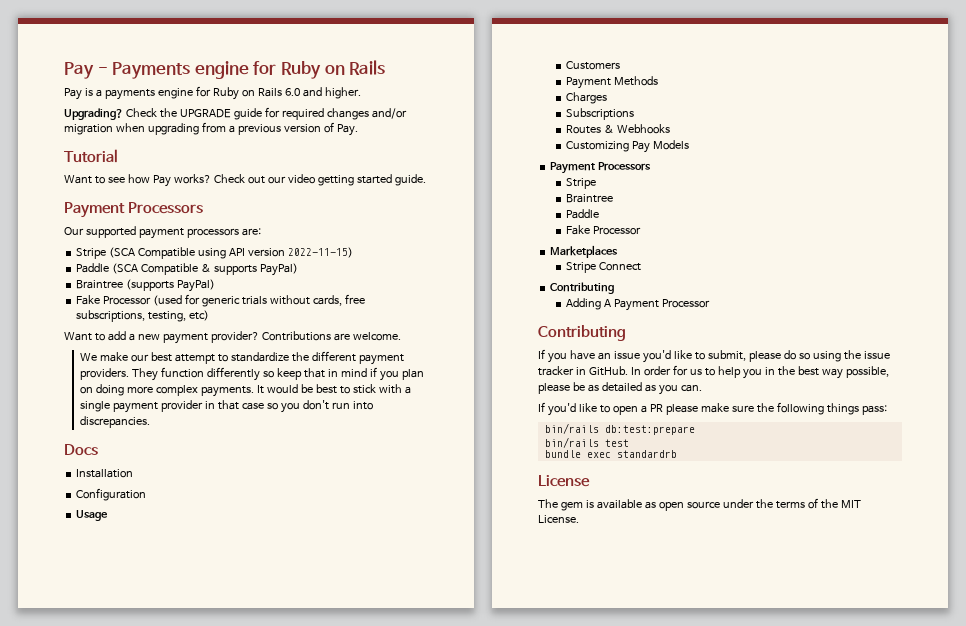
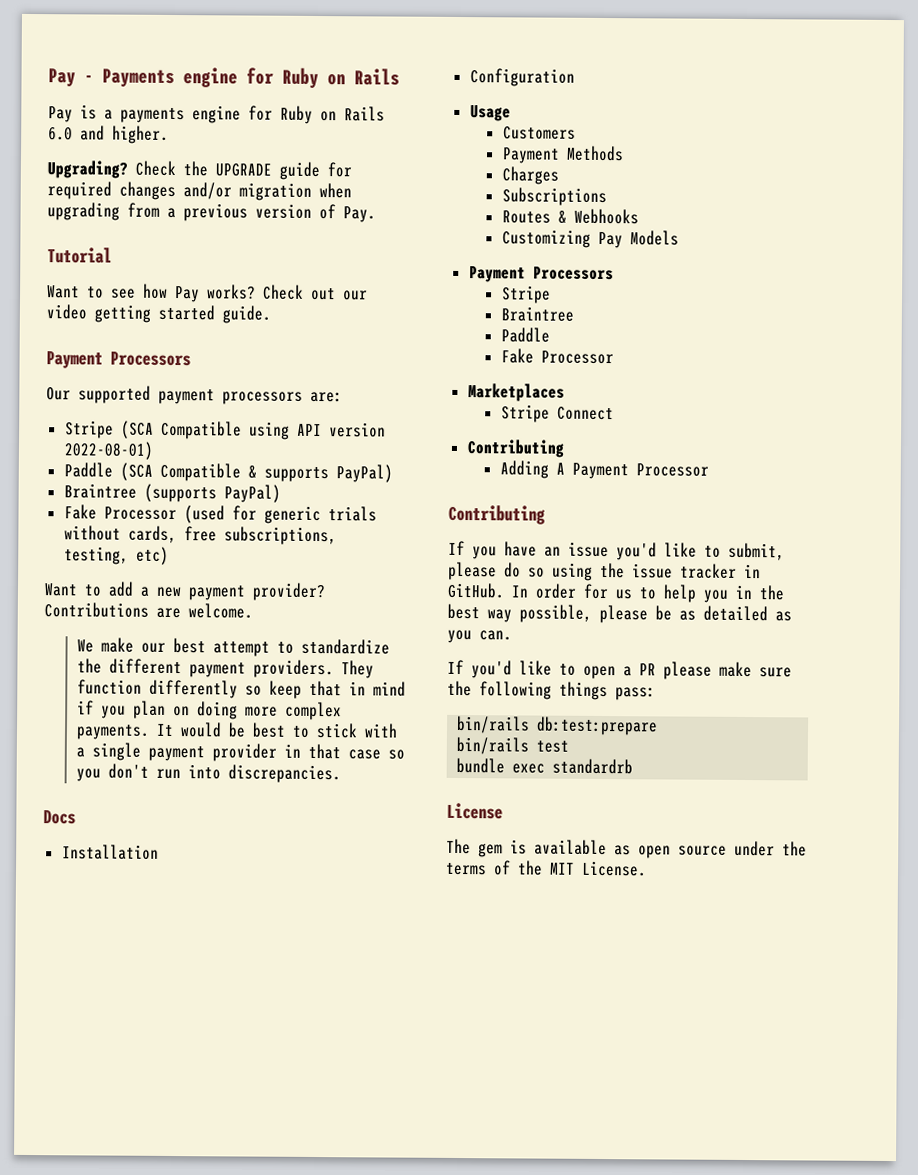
- Stripe (SCA Compatible using API version 2022-11-15)
+ Stripe (SCA Compatible using API version 2022-08-01)

